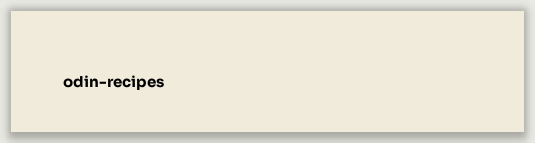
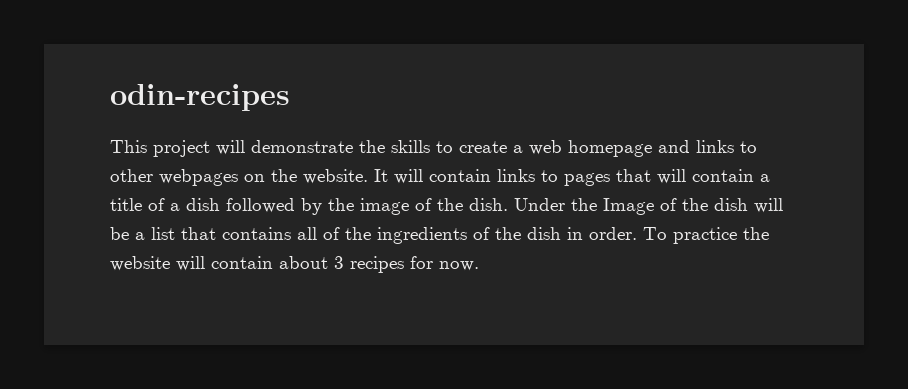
+ This project will demonstrate the skills to create a web homepage and links to other webpages on the website. It will contain links to pages that will contain a title of a dish followed by the image of the dish. Under the Image of the dish will be a list that contains all of the ingredients of the dish in order. To practice the website will contain about 3 recipes for now.

